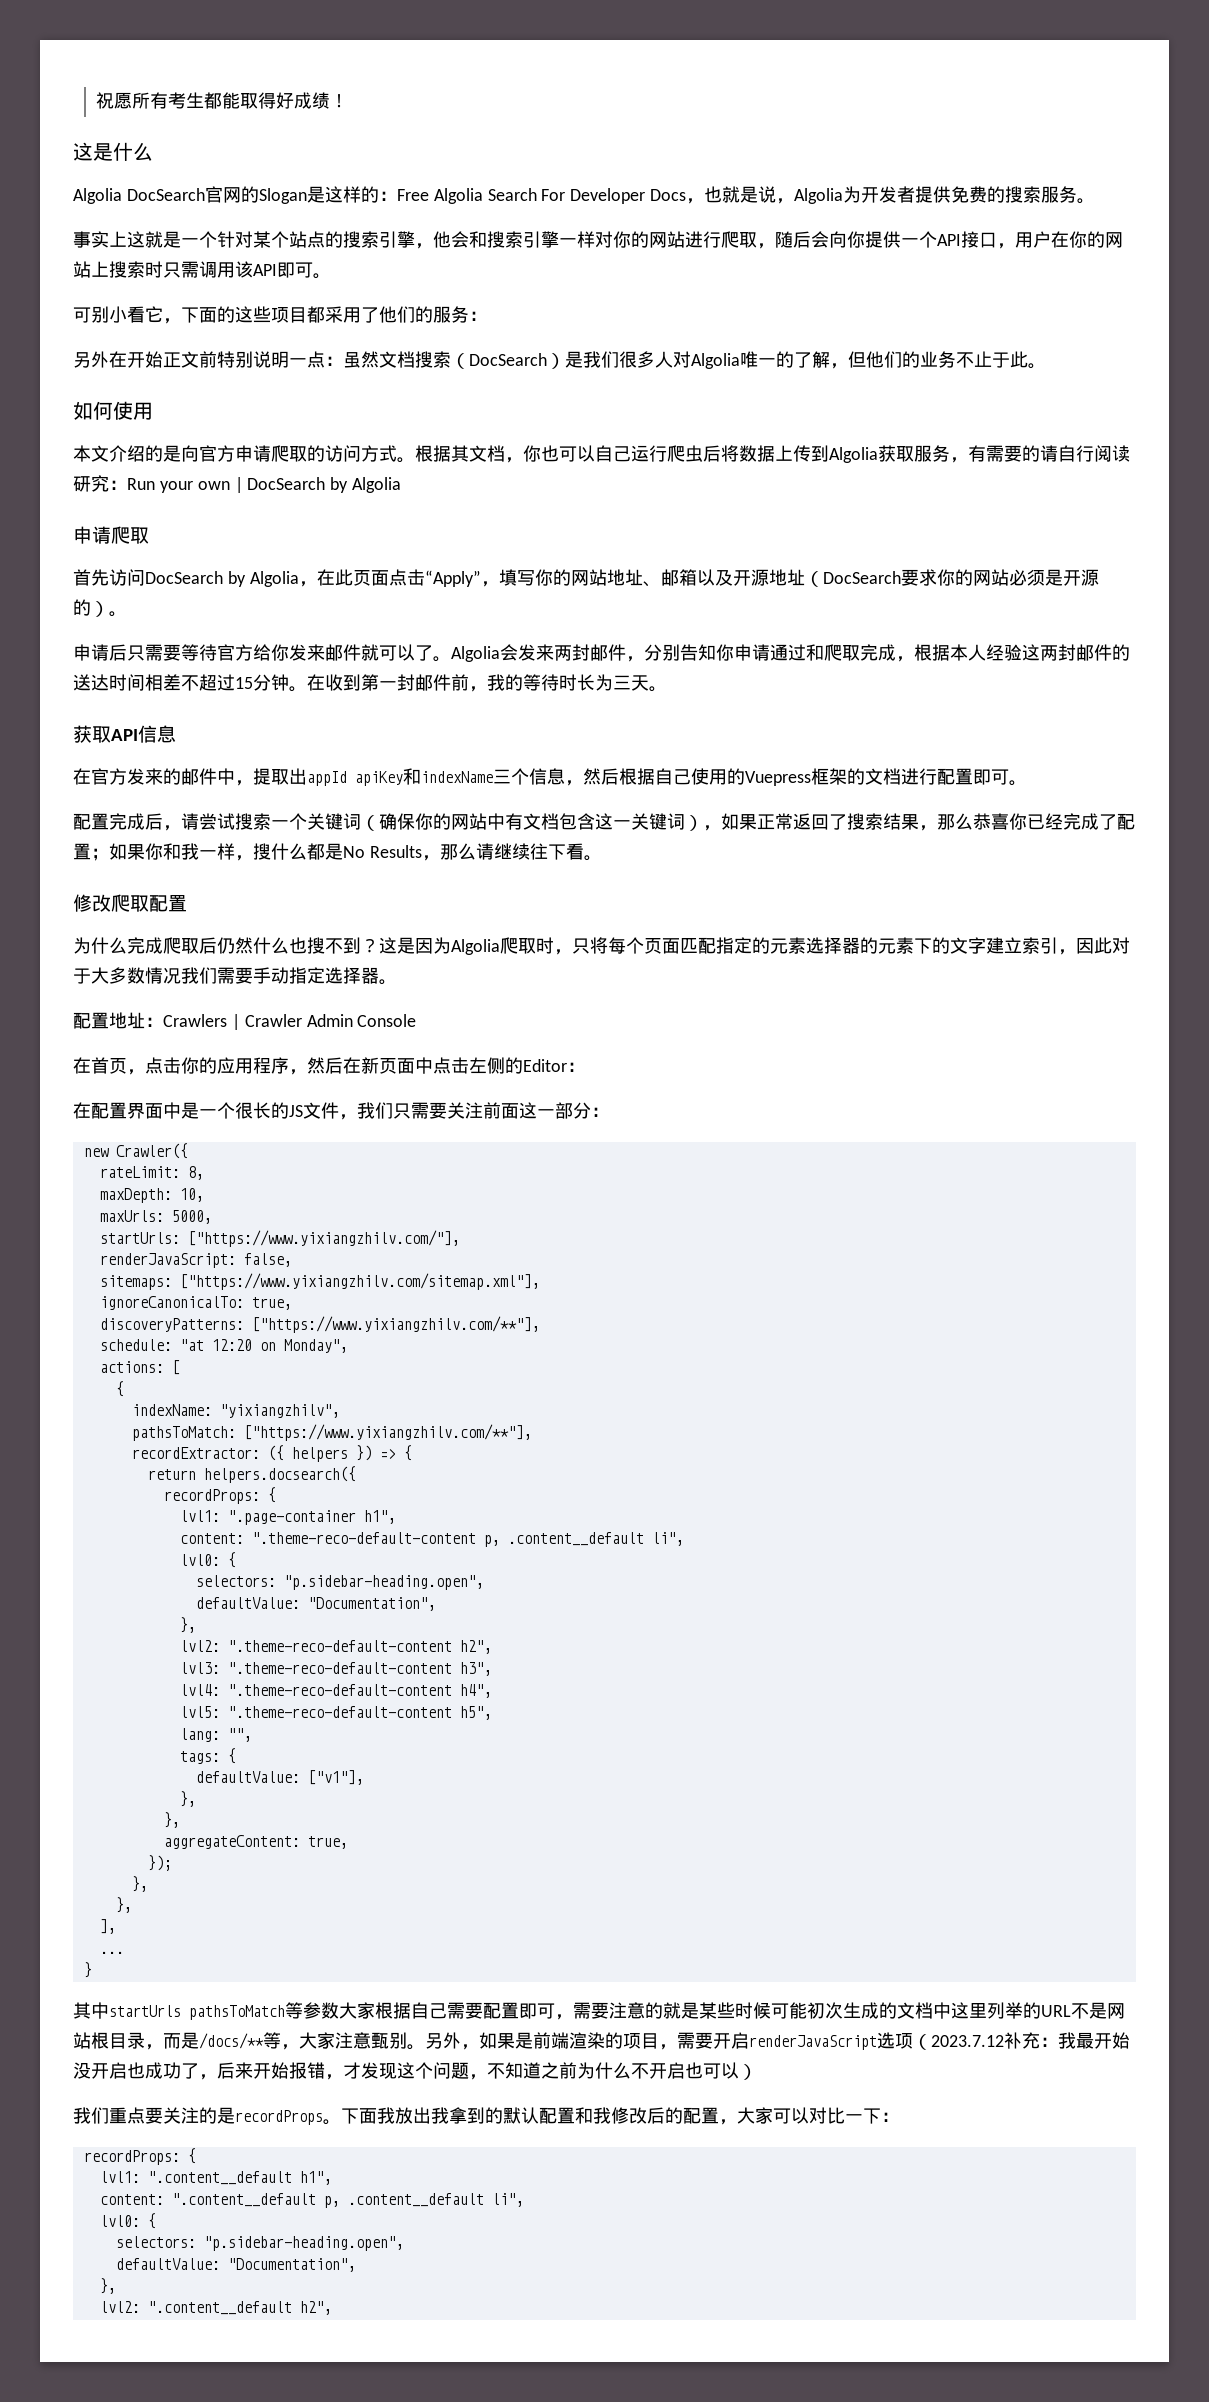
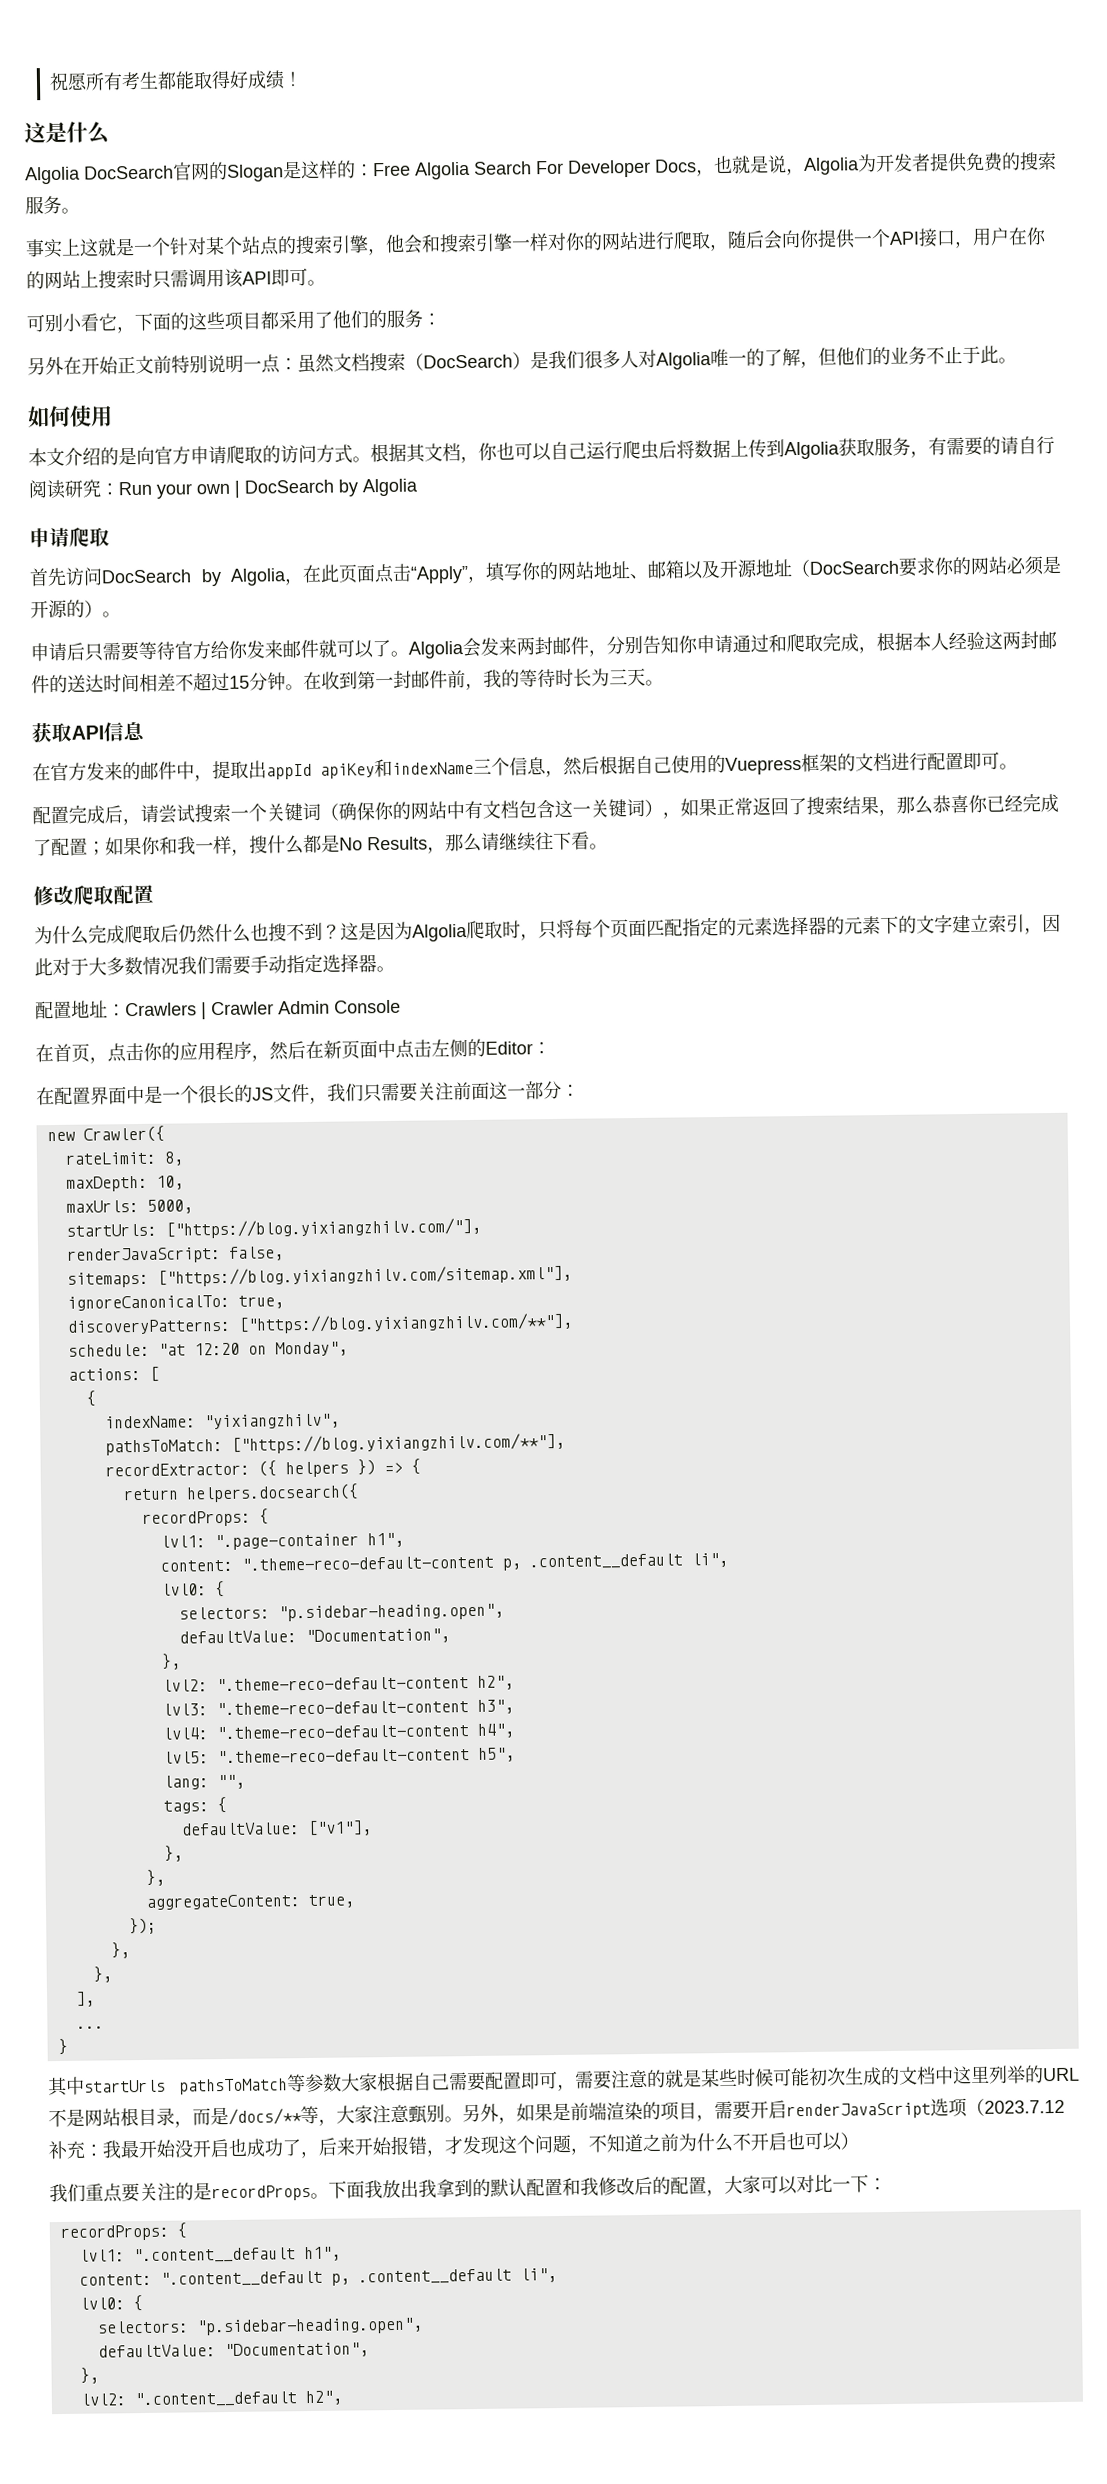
- startUrls: ["https://www.yixiangzhilv.com/"],
+ startUrls: ["https://blog.yixiangzhilv.com/"],
- sitemaps: ["https://www.yixiangzhilv.com/sitemap.xml"],
+ sitemaps: ["https://blog.yixiangzhilv.com/sitemap.xml"],
- discoveryPatterns: ["https://www.yixiangzhilv.com/**"],
+ discoveryPatterns: ["https://blog.yixiangzhilv.com/**"],
- pathsToMatch: ["https://www.yixiangzhilv.com/**"],
+ pathsToMatch: ["https://blog.yixiangzhilv.com/**"],

